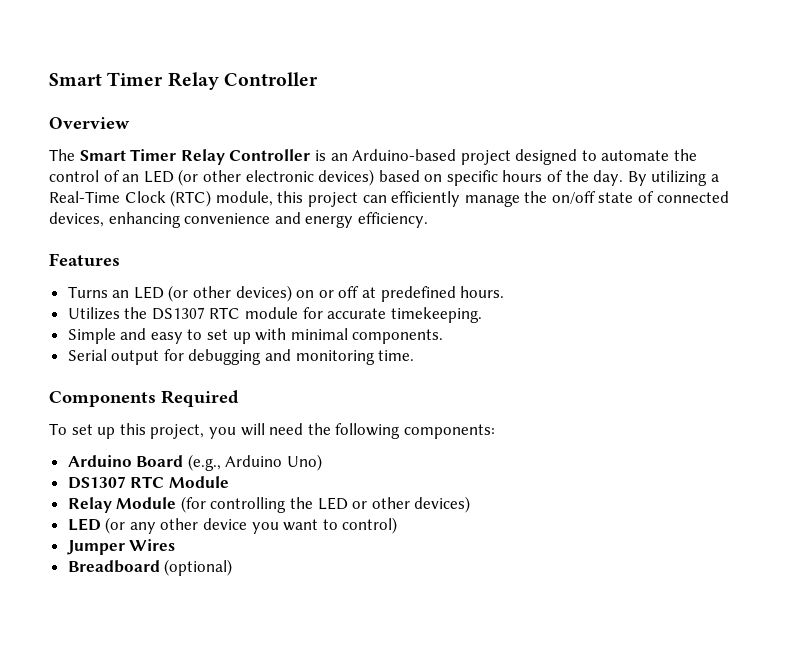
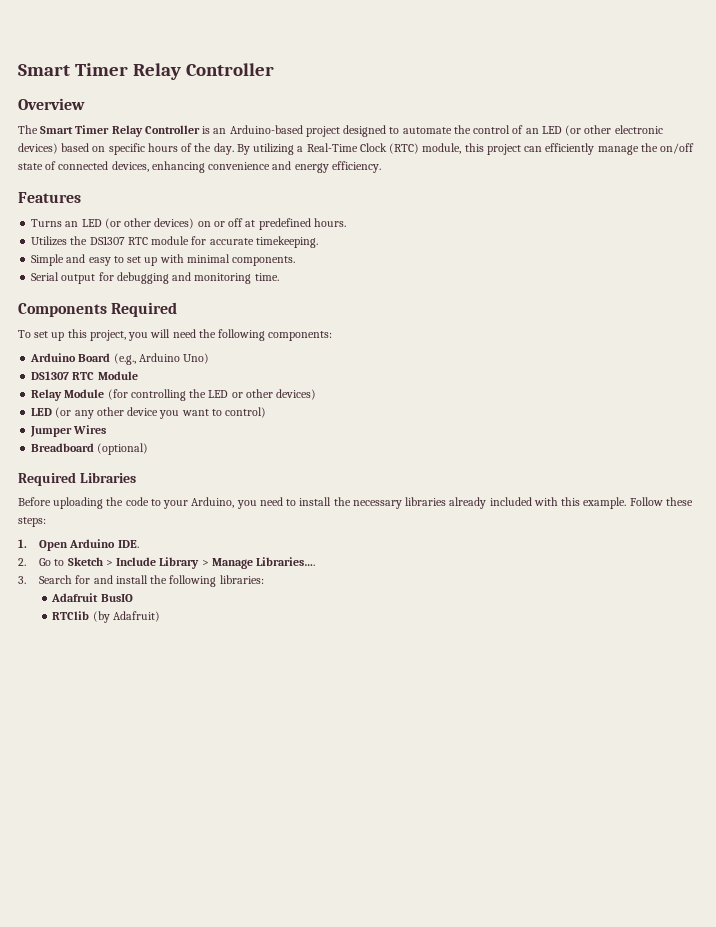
+ Required Libraries
+ Before uploading the code to your Arduino, you need to install the necessary libraries already included with this example. Follow these steps:
+ 1. Open Arduino IDE.
+ 2. Go to Sketch > Include Library > Manage Libraries….
+ 3. Search for and install the following libraries:
+ Adafruit BusIO
+ RTClib (by Adafruit)

